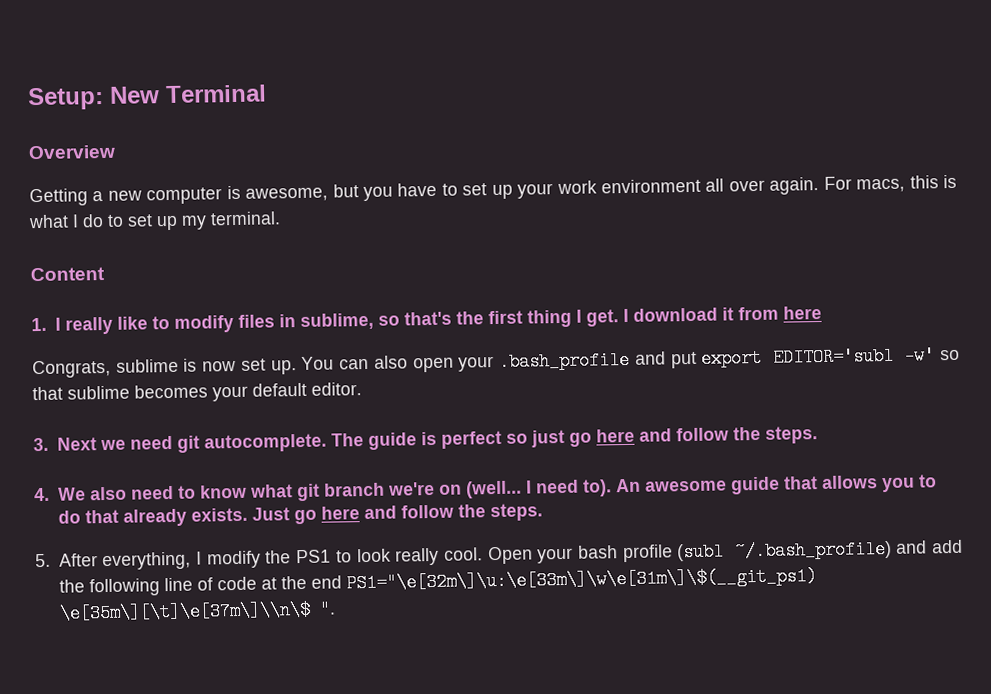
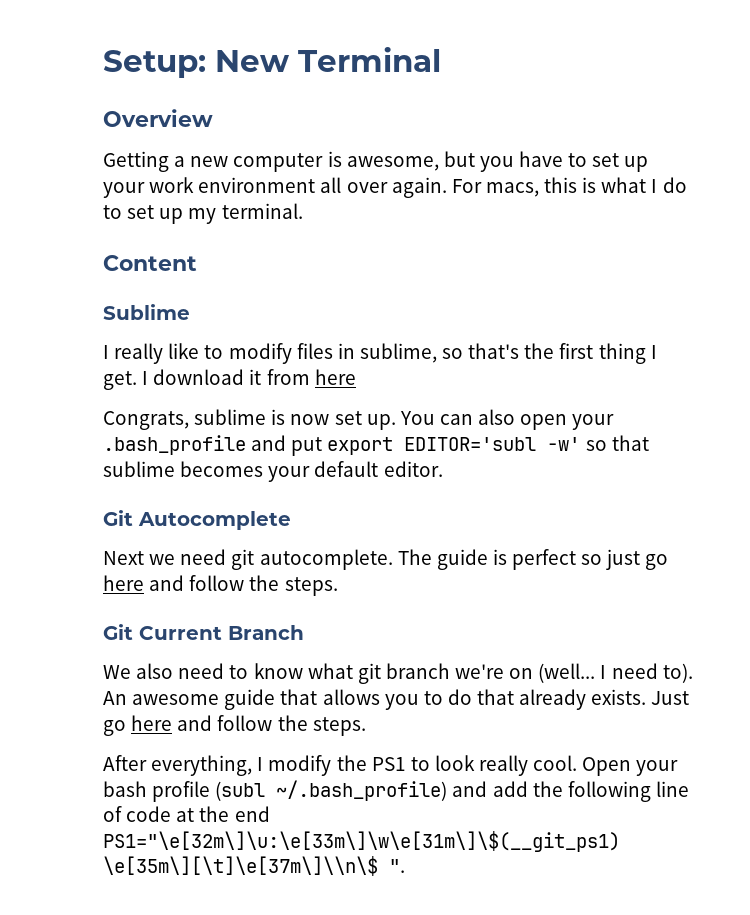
- 1. I really like to modify files in sublime, so that's the first thing I get.
+ Sublime
+ I really like to modify files in sublime, so that's the first thing I get.
- 3. Next we need git autocomplete.
+ Git Autocomplete
+ Next we need git autocomplete.
- 4. We also need to know what git branch we're on (well...
+ Git Current Branch
+ We also need to know what git branch we're on (well...
- 5. After everything, I modify the PS1 to look really cool.
+ After everything, I modify the PS1 to look really cool.

